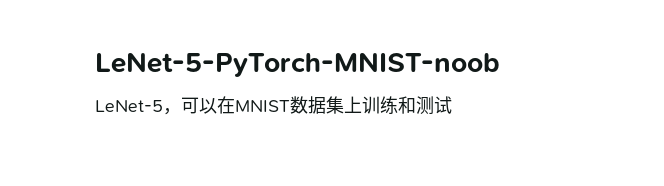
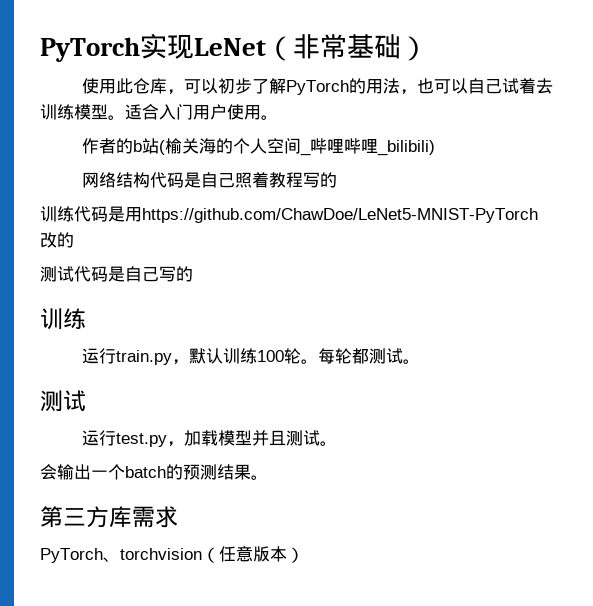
- LeNet-5-PyTorch-MNIST-noob
- LeNet-5，可以在MNIST数据集上训练和测试
+ PyTorch实现LeNet（非常基础）
+ 使用此仓库，可以初步了解PyTorch的用法，也可以自己试着去训练模型。适合入门用户使用。
+ 作者的b站(榆关海的个人空间_哔哩哔哩_bilibili)
+ 网络结构代码是自己照着教程写的
+ 训练代码是用https://github.com/ChawDoe/LeNet5-MNIST-PyTorch改的
+ 测试代码是自己写的
+ 训练
+ 运行train.py，默认训练100轮。每轮都测试。
+ 测试
+ 运行test.py，加载模型并且测试。
+ 会输出一个batch的预测结果。
+ 第三方库需求
+ PyTorch、torchvision（任意版本）

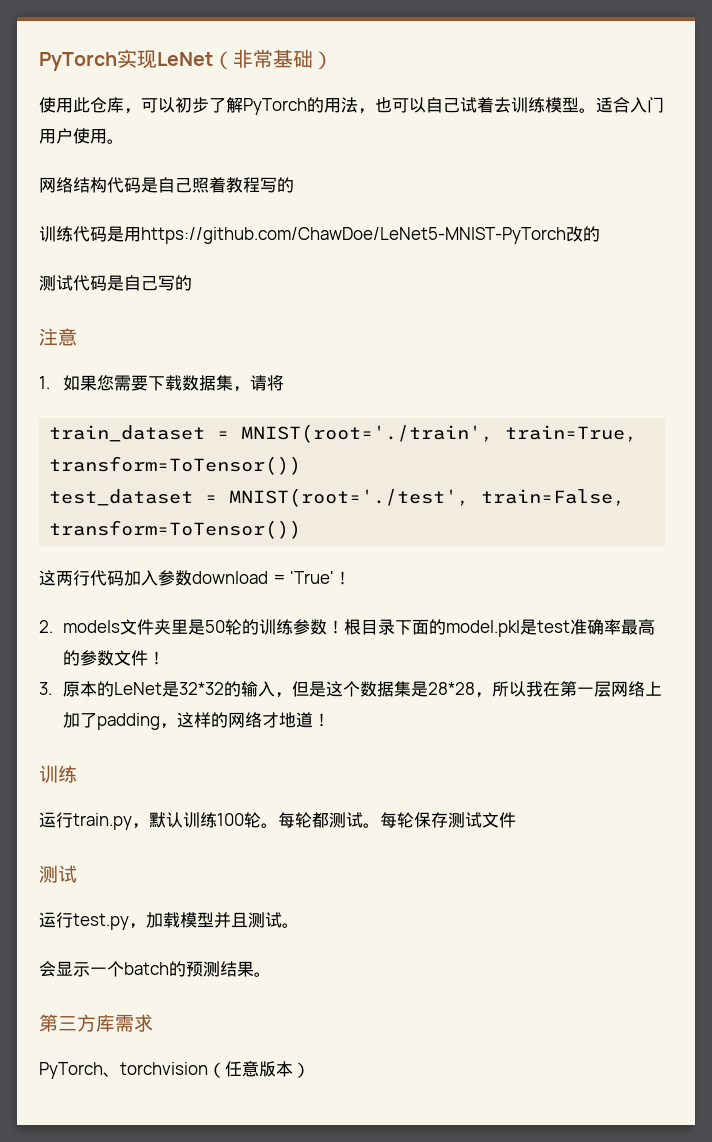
- 作者的b站(榆关海的个人空间_哔哩哔哩_bilibili)
+ 注意
+ 1.如果您需要下载数据集，请将
+ train_dataset = MNIST(root='./train', train=True, transform=ToTensor())
+ test_dataset = MNIST(root='./test', train=False, transform=ToTensor())
+ 这两行代码加入参数download = 'True'！
+ 2. models文件夹里是50轮的训练参数！根目录下面的model.pkl是test准确率最高的参数文件！
+ 3.原本的LeNet是32*32的输入，但是这个数据集是28*28，所以我在第一层网络上加了padding，这样的网络才地道！
+ 每轮保存测试文件
- 会输出一个batch的预测结果。
+ 会显示一个batch的预测结果。

